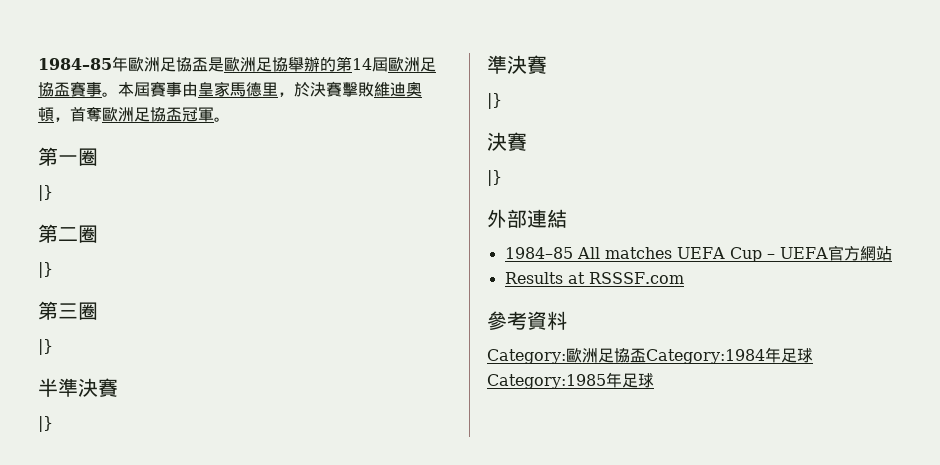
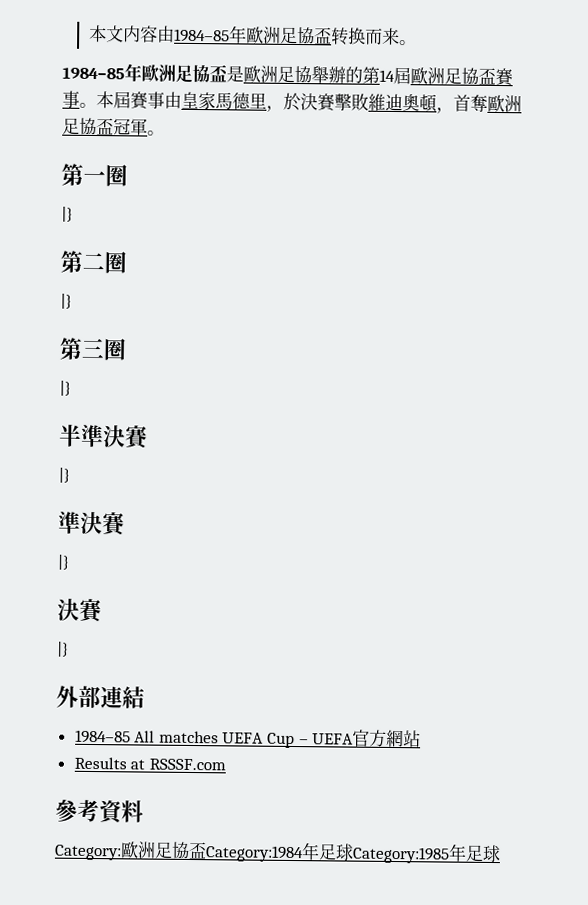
+ 本文内容由1984–85年歐洲足協盃转换而来。

